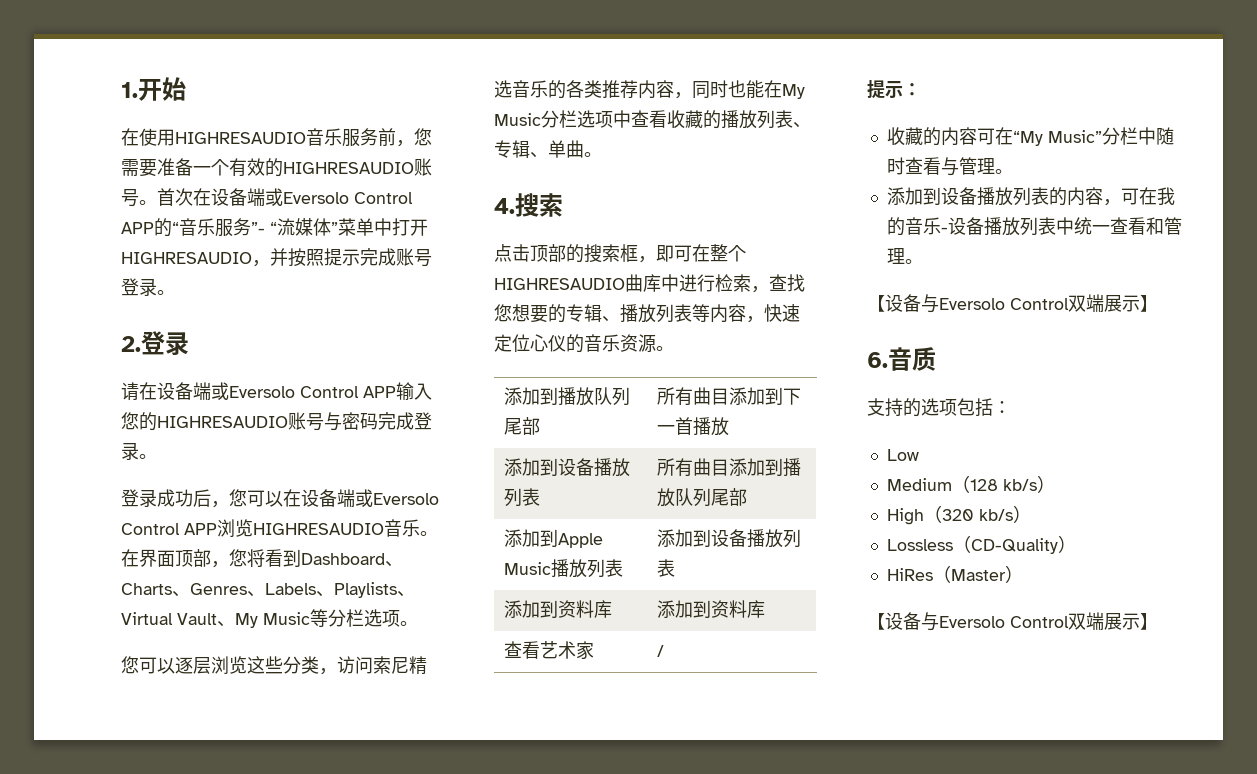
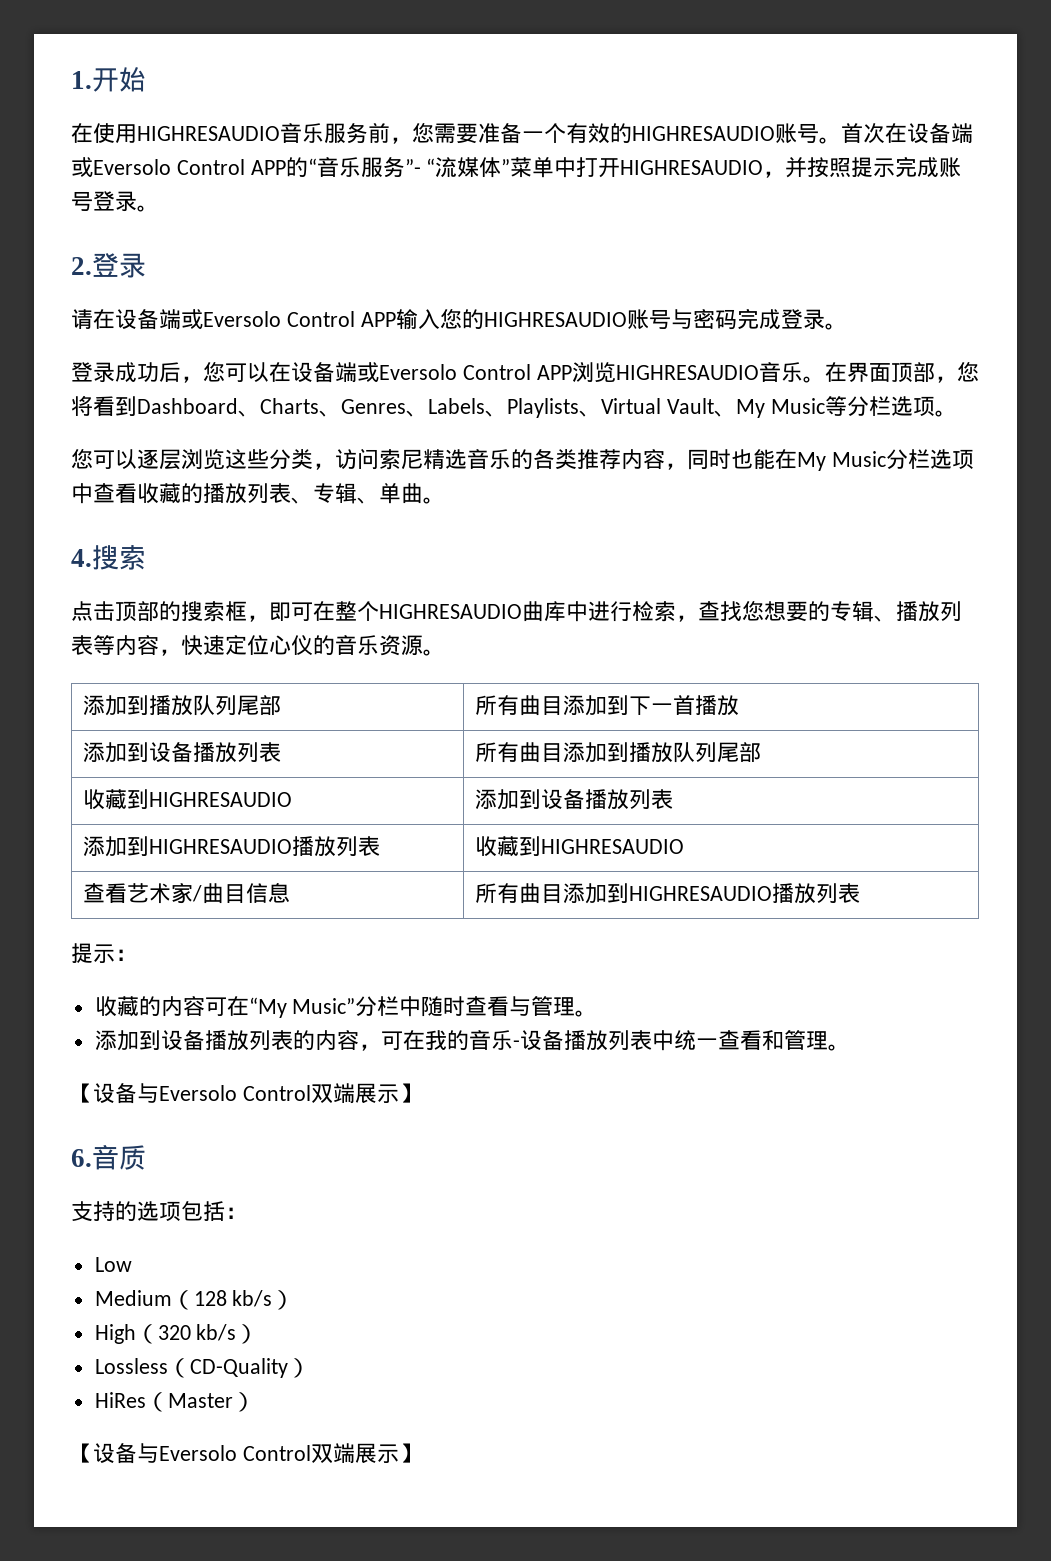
- 添加到Apple Music播放列表 | 添加到设备播放列表
+ 收藏到HIGHRESAUDIO | 添加到设备播放列表
- 添加到资料库 | 添加到资料库
- 查看艺术家 | /
+ 添加到HIGHRESAUDIO播放列表 | 收藏到HIGHRESAUDIO
+ 查看艺术家/曲目信息 | 所有曲目添加到HIGHRESAUDIO播放列表

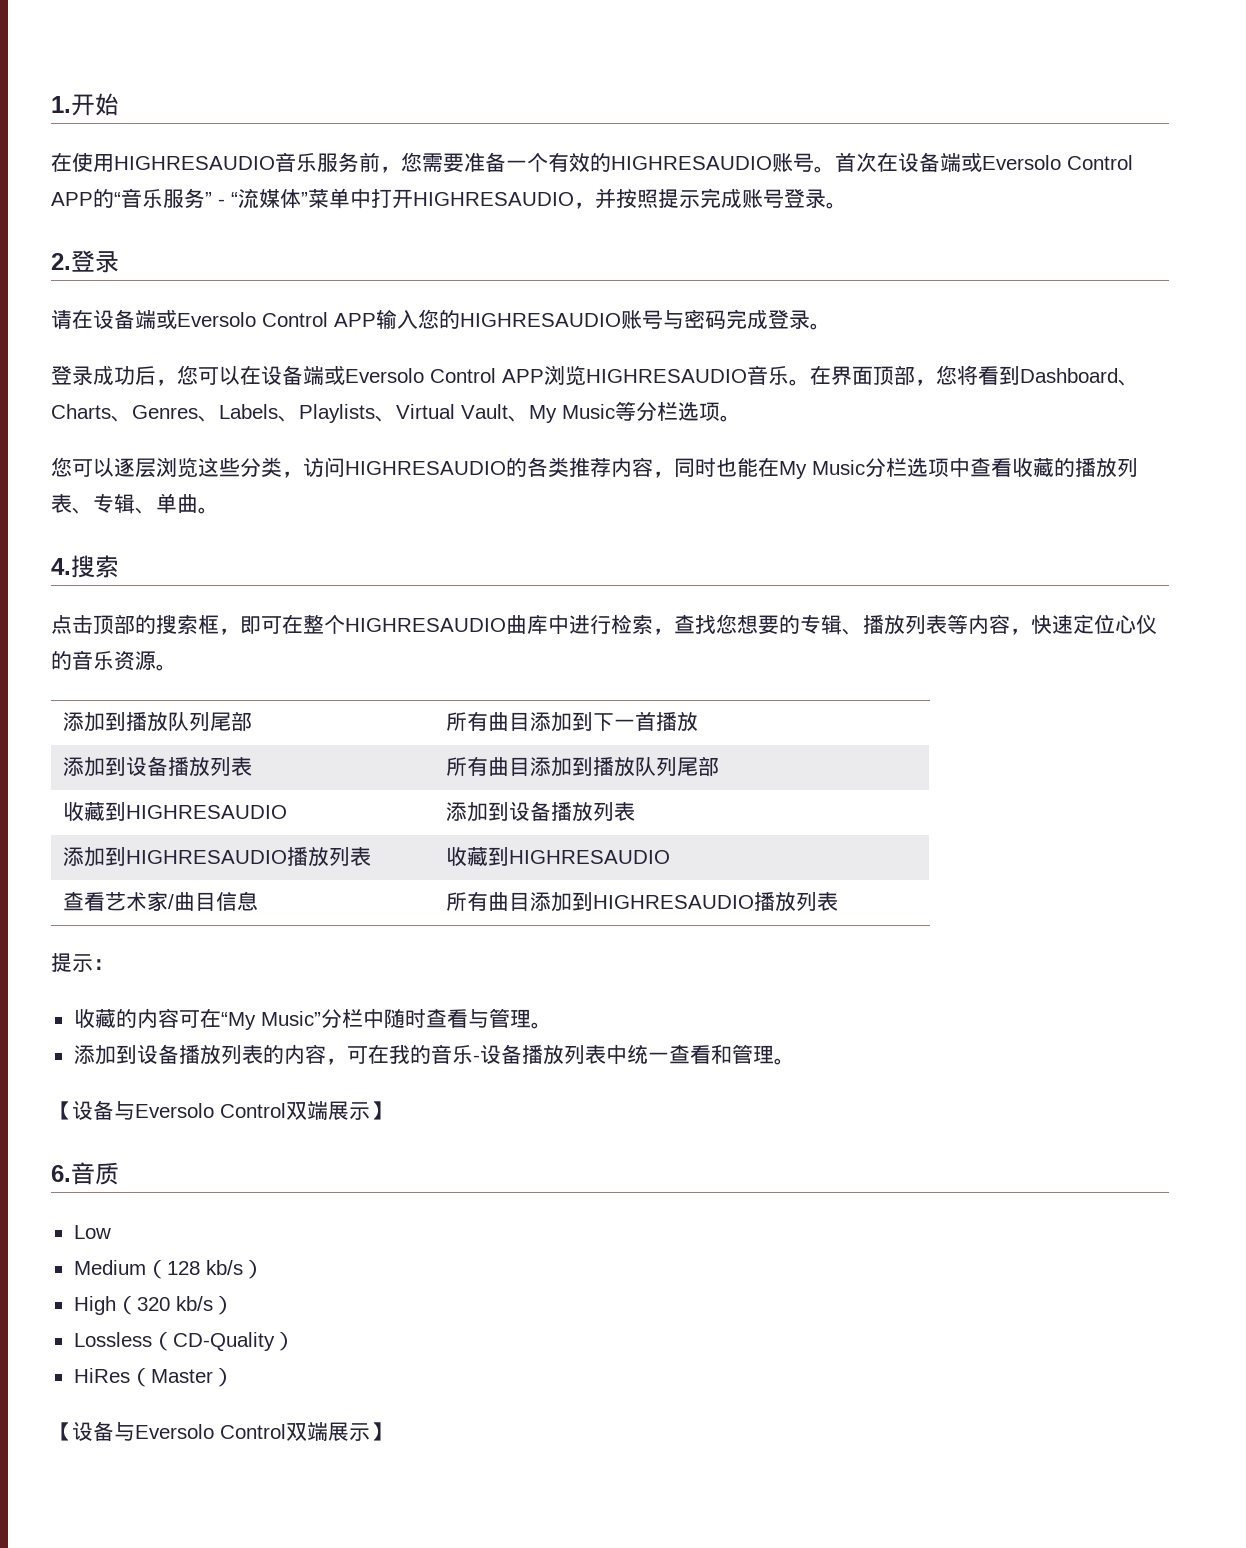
- 首次在设备端或Eversolo Control APP的“音乐服务”- “流媒体”菜单中打开HIGHRESAUDIO，并按照提示完成账号登录。
+ 首次在设备端或Eversolo Control APP的“音乐服务” - “流媒体”菜单中打开HIGHRESAUDIO，并按照提示完成账号登录。
- 您可以逐层浏览这些分类，访问索尼精选音乐的各类推荐内容，同时也能在My Music分栏选项中查看收藏的播放列表、专辑、单曲。
+ 您可以逐层浏览这些分类，访问HIGHRESAUDIO的各类推荐内容，同时也能在My Music分栏选项中查看收藏的播放列表、专辑、单曲。
- 支持的选项包括：

